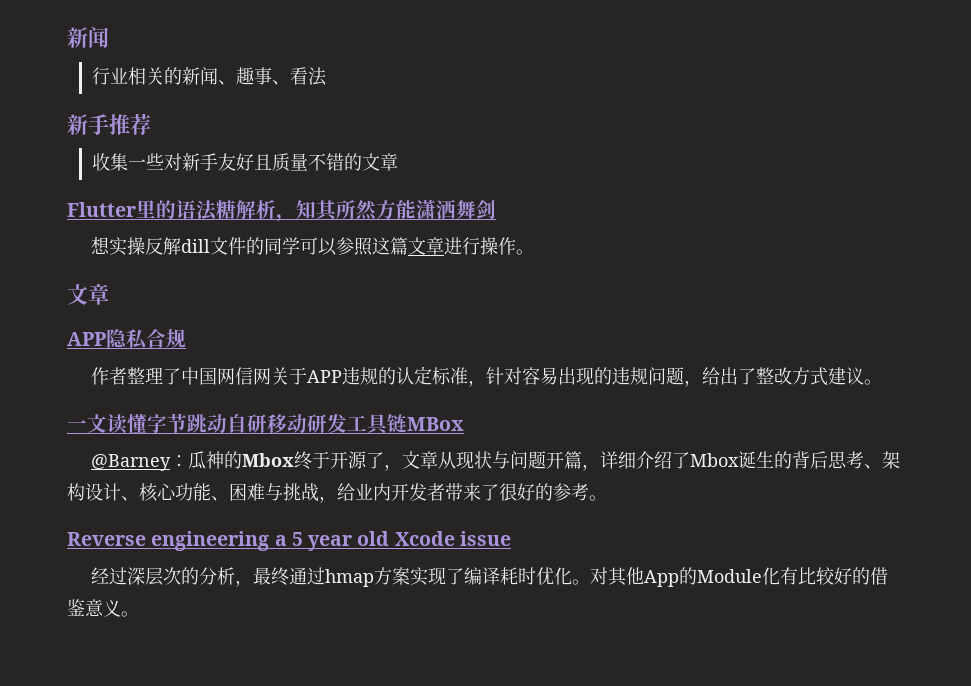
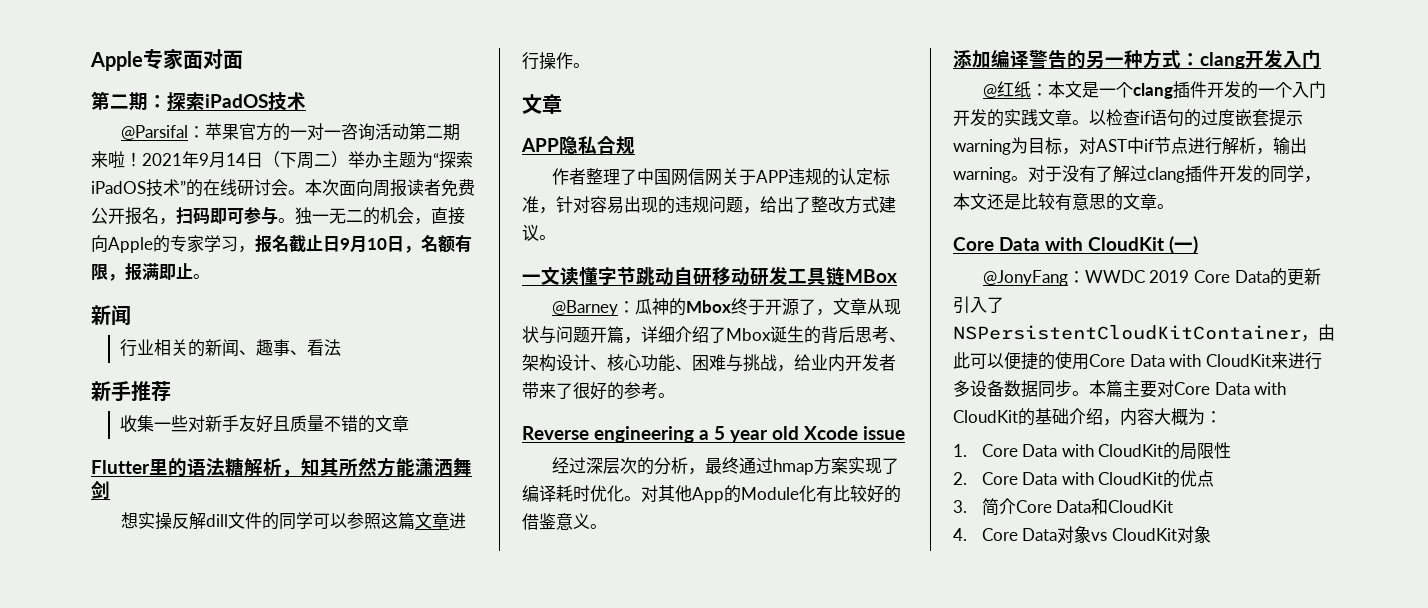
+ Apple专家面对面
+ 第二期：探索iPadOS技术
+ @Parsifal：苹果官方的一对一咨询活动第二期来啦！2021年9月14日（下周二）举办主题为“探索iPadOS技术”的在线研讨会。本次面向周报读者免费公开报名，扫码即可参与。独一无二的机会，直接向Apple的专家学习，报名截止日9月10日，名额有限，报满即止。
+ 添加编译警告的另一种方式：clang开发入门
+ @红纸：本文是一个clang插件开发的一个入门开发的实践文章。以检查if语句的过度嵌套提示warning为目标，对AST中if节点进行解析，输出warning。对于没有了解过clang插件开发的同学，本文还是比较有意思的文章。
+ Core Data with CloudKit (一)
+ @JonyFang：WWDC 2019 Core Data的更新引入了NSPersistentCloudKitContainer，由此可以便捷的使用Core Data with CloudKit来进行多设备数据同步。本篇主要对Core Data with CloudKit的基础介绍，内容大概为：
+ 1. Core Data with CloudKit的局限性
+ 2. Core Data with CloudKit的优点
+ 3.简介Core Data和CloudKit
+ 4. Core Data对象vs CloudKit对象

